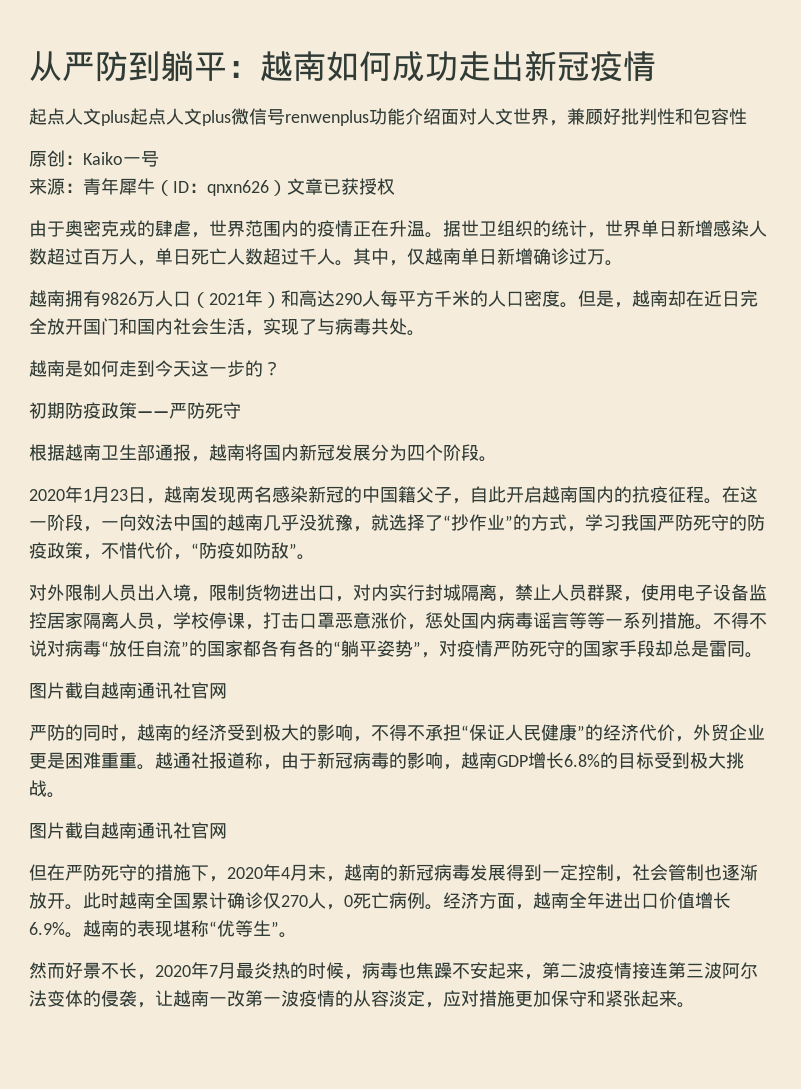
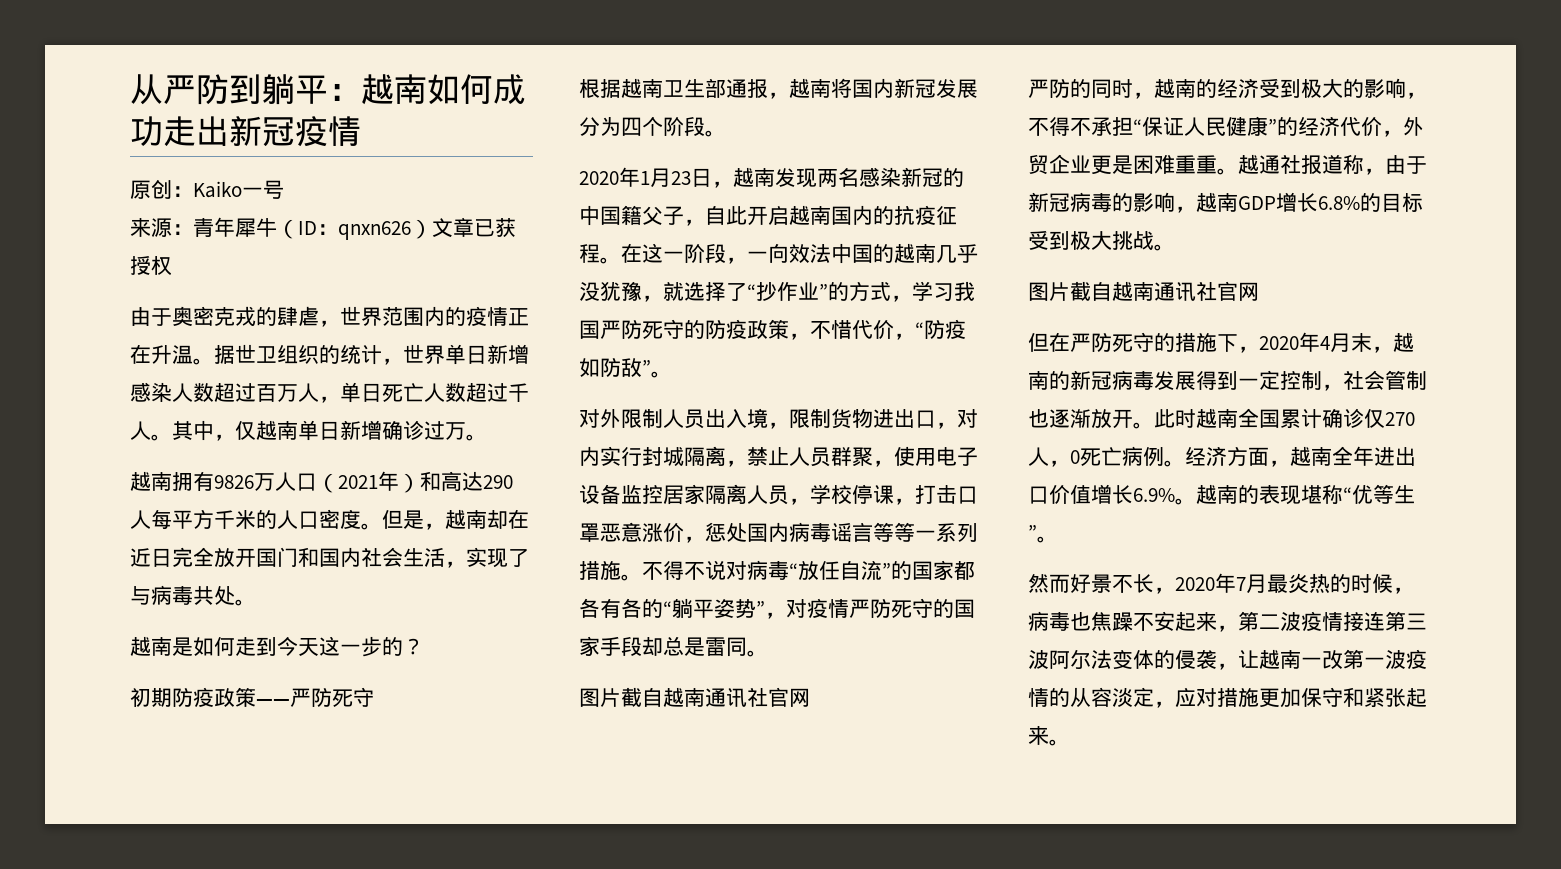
- 起点人文plus起点人文plus微信号renwenplus功能介绍面对人文世界，兼顾好批判性和包容性

